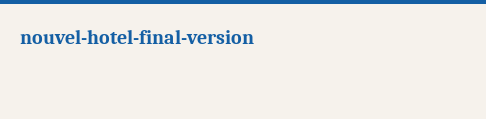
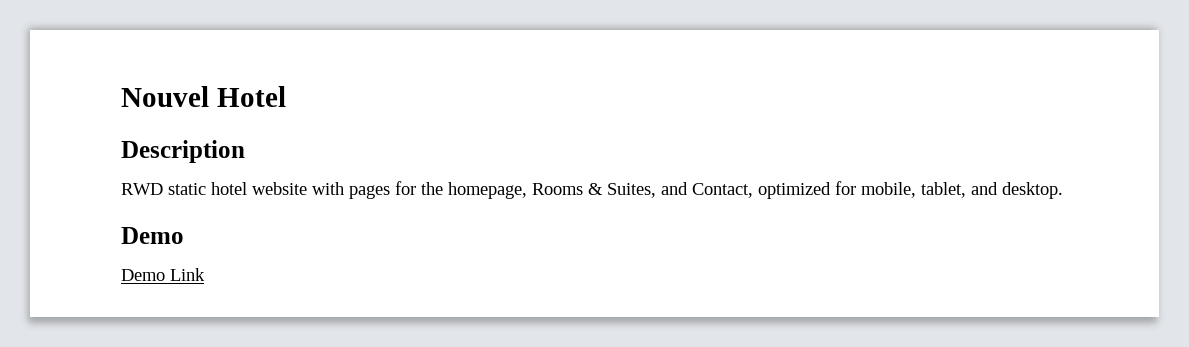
- nouvel-hotel-final-version
+ Nouvel Hotel
+ Description
+ RWD static hotel website with pages for the homepage, Rooms & Suites, and Contact, optimized for mobile, tablet, and desktop.
+ Demo
+ Demo Link

